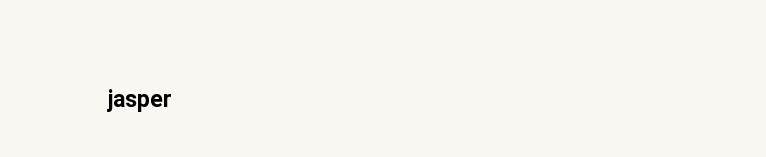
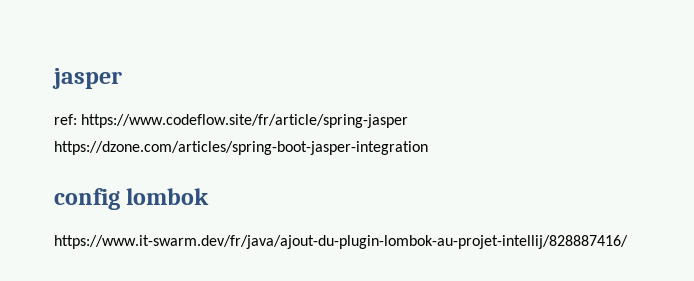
+ ref: https://www.codeflow.site/fr/article/spring-jasper https://dzone.com/articles/spring-boot-jasper-integration
+ config lombok
+ https://www.it-swarm.dev/fr/java/ajout-du-plugin-lombok-au-projet-intellij/828887416/

